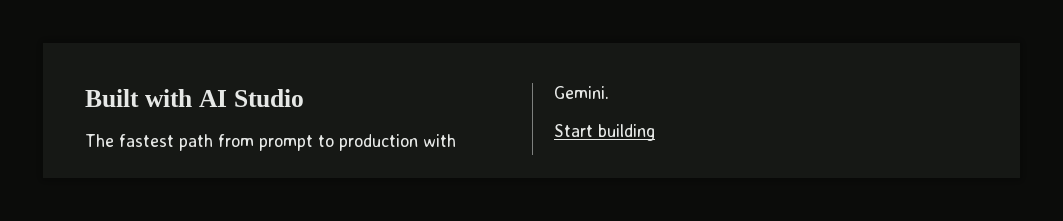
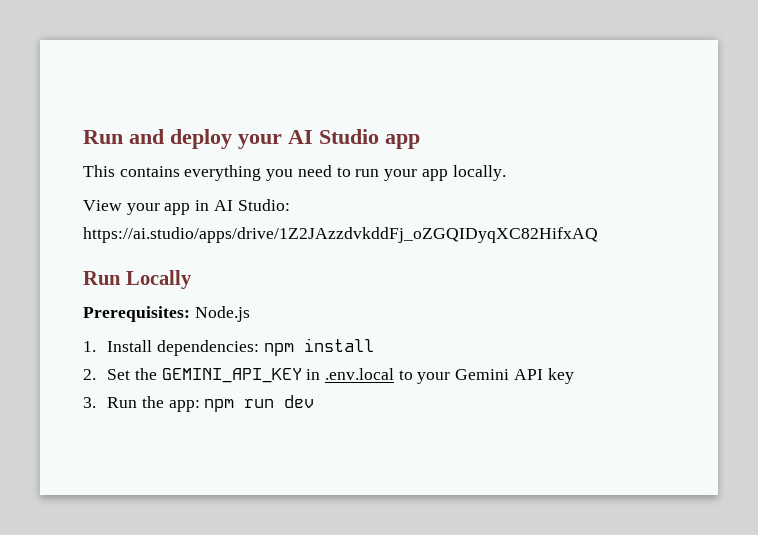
- Built with AI Studio
- The fastest path from prompt to production with Gemini.
- Start building
+ Run and deploy your AI Studio app
+ This contains everything you need to run your app locally.
+ View your app in AI Studio: https://ai.studio/apps/drive/1Z2JAzzdvkddFj_oZGQIDyqXC82HifxAQ
+ Run Locally
+ Prerequisites: Node.js
+ 1. Install dependencies: npm install
+ 2. Set the GEMINI_API_KEY in .env.local to your Gemini API key
+ 3. Run the app: npm run dev

